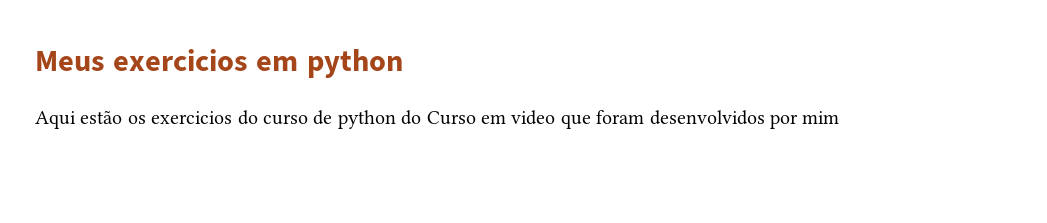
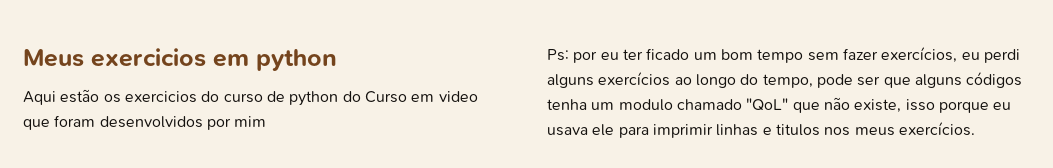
+ Ps: por eu ter ficado um bom tempo sem fazer exercícios, eu perdi alguns exercícios ao longo do tempo, pode ser que alguns códigos tenha um modulo chamado "QoL" que não existe, isso porque eu usava ele para imprimir linhas e titulos nos meus exercícios.

